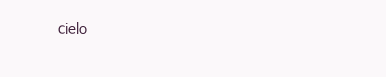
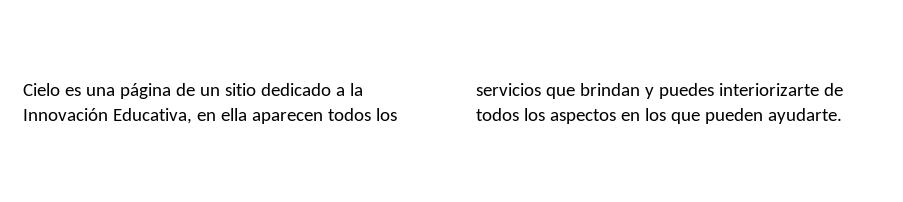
- cielo
+ Cielo es una página de un sitio dedicado a la Innovación Educativa, en ella aparecen todos los servicios que brindan y puedes interiorizarte de todos los aspectos en los que pueden ayudarte.

